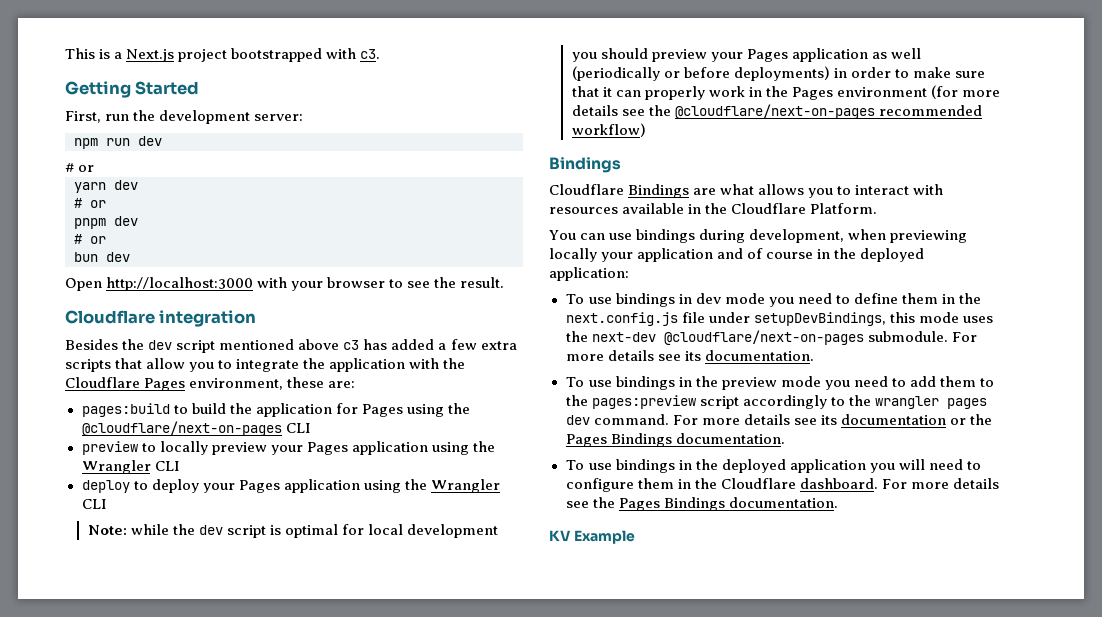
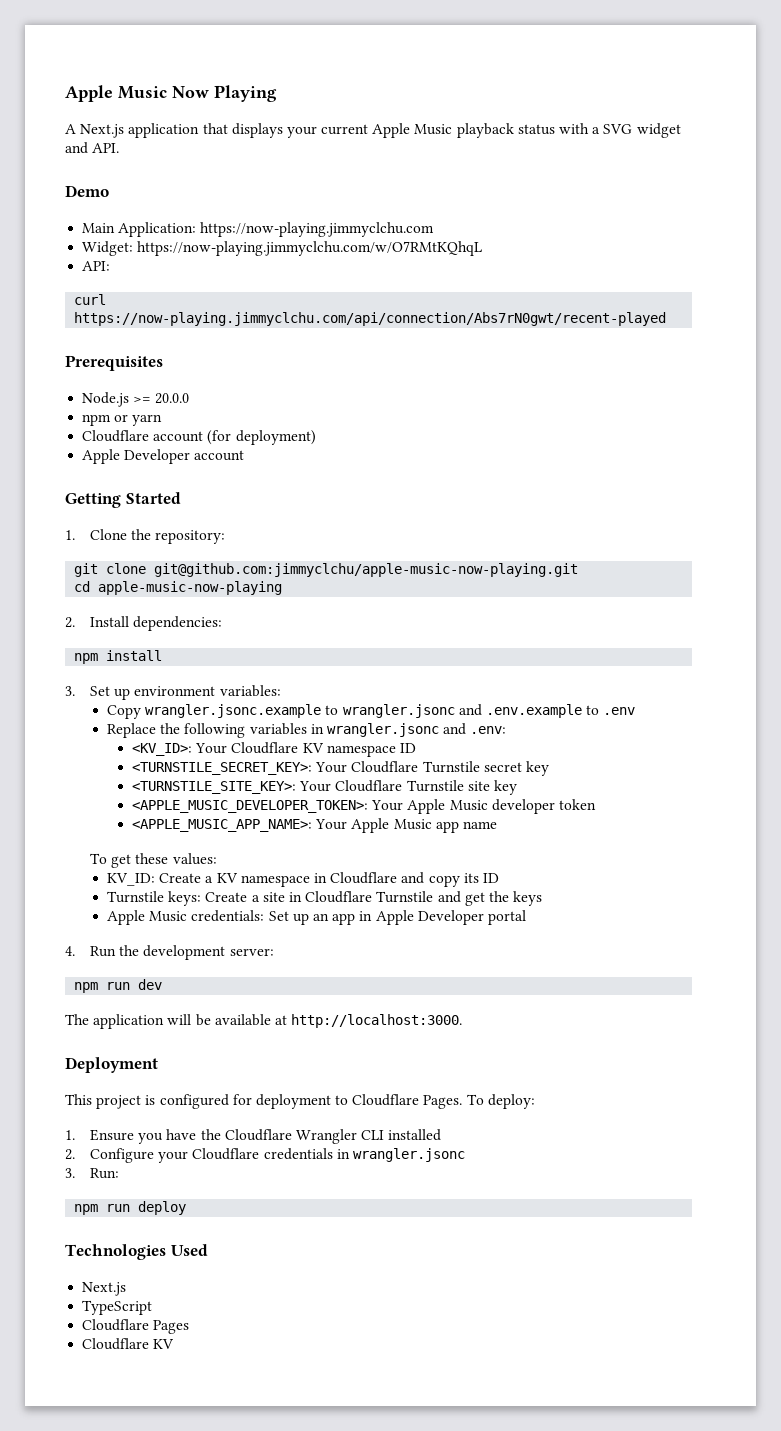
- This is a Next.js project bootstrapped with c3.
+ Apple Music Now Playing
+ A Next.js application that displays your current Apple Music playback status with a SVG widget and API.
+ Demo
+ Main Application: https://now-playing.jimmyclchu.com
+ Widget: https://now-playing.jimmyclchu.com/w/O7RMtKQhqL
+ API:
+ curl https://now-playing.jimmyclchu.com/api/connection/Abs7rN0gwt/recent-played
+ Prerequisites
+ Node.js >= 20.0.0
+ npm or yarn
+ Cloudflare account (for deployment)
+ Apple Developer account
  Getting Started
- First, run the development server:
+ 1. Clone the repository:
+ git clone git@github.com:jimmyclchu/apple-music-now-playing.git
+ cd apple-music-now-playing
+ 2. Install dependencies:
+ npm install
+ 3. Set up environment variables:
+ Copy wrangler.jsonc.example to wrangler.jsonc and .env.example to .env
+ Replace the following variables in wrangler.jsonc and .env:
+ <KV_ID>: Your Cloudflare KV namespace ID
+ <TURNSTILE_SECRET_KEY>: Your Cloudflare Turnstile secret key
+ <TURNSTILE_SITE_KEY>: Your Cloudflare Turnstile site key
+ <APPLE_MUSIC_DEVELOPER_TOKEN>: Your Apple Music developer token
+ <APPLE_MUSIC_APP_NAME>: Your Apple Music app name
+ To get these values:
+ KV_ID: Create a KV namespace in Cloudflare and copy its ID
+ Turnstile keys: Create a site in Cloudflare Turnstile and get the keys
+ Apple Music credentials: Set up an app in Apple Developer portal
+ 4. Run the development server:
  npm run dev
- # or
- yarn dev
- # or
- pnpm dev
- # or
- bun dev
- Open http://localhost:3000 with your browser to see the result.
- Cloudflare integration
- Besides the dev script mentioned above c3 has added a few extra scripts that allow you to integrate the application with the Cloudflare Pages environment, these are:
- pages:build to build the application for Pages using the @cloudflare/next-on-pages CLI
- preview to locally preview your Pages application using the Wrangler CLI
- deploy to deploy your Pages application using the Wrangler CLI
- Note: while the dev script is optimal for local development you should preview your Pages application as well (periodically or before deployments) in order to make sure that it can properly work in the Pages environment (for more details see the @cloudflare/next-on-pages recommended workflow)
- Bindings
- Cloudflare Bindings are what allows you to interact with resources available in the Cloudflare Platform.
- You can use bindings during development, when previewing locally your application and of course in the deployed application:
- To use bindings in dev mode you need to define them in the next.config.js file under setupDevBindings, this mode uses the next-dev @cloudflare/next-on-pages submodule. For more details see its documentation.
- To use bindings in the preview mode you need to add them to the pages:preview script accordingly to the wrangler pages dev command. For more details see its documentation or the Pages Bindings documentation.
- To use bindings in the deployed application you will need to configure them in the Cloudflare dashboard. For more details see the Pages Bindings documentation.
- KV Example
+ The application will be available at http://localhost:3000.
+ Deployment
+ This project is configured for deployment to Cloudflare Pages. To deploy:
+ 1. Ensure you have the Cloudflare Wrangler CLI installed
+ 2. Configure your Cloudflare credentials in wrangler.jsonc
+ 3. Run:
+ npm run deploy
+ Technologies Used
+ Next.js
+ TypeScript
+ Cloudflare Pages
+ Cloudflare KV

